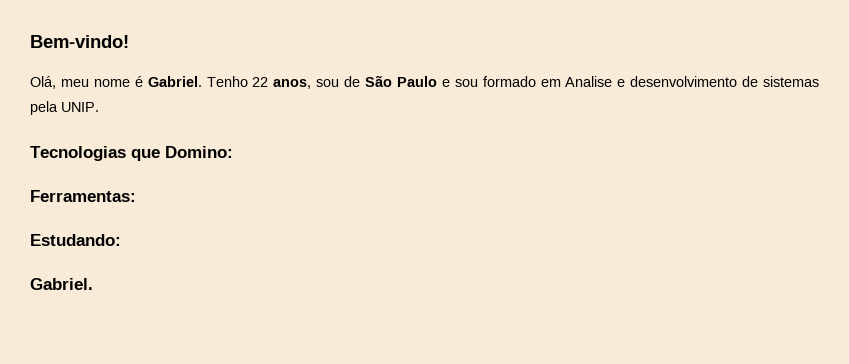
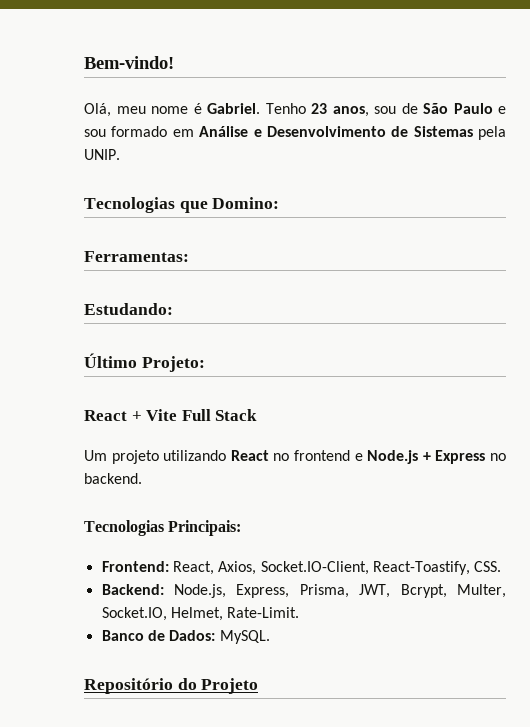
- Tenho 22 anos, sou de São Paulo e sou formado em Analise e desenvolvimento de sistemas pela UNIP.
+ Tenho 23 anos, sou de São Paulo e sou formado em Análise e Desenvolvimento de Sistemas pela UNIP.
  Estudando:
- Gabriel.
+ Último Projeto:
+ React + Vite Full Stack
+ Um projeto utilizando React no frontend e Node.js + Express no backend.
+ Tecnologias Principais:
+ Frontend: React, Axios, Socket.IO-Client, React-Toastify, CSS.
+ Backend: Node.js, Express, Prisma, JWT, Bcrypt, Multer, Socket.IO, Helmet, Rate-Limit.
+ Banco de Dados: MySQL.
+ Repositório do Projeto

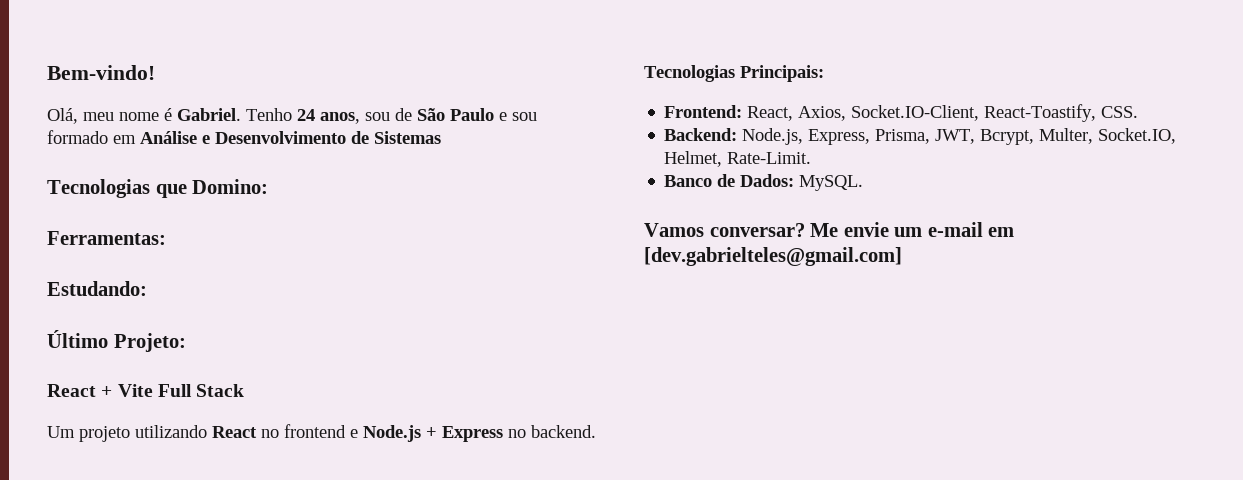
- Tenho 23 anos, sou de São Paulo e sou formado em Análise e Desenvolvimento de Sistemas pela UNIP.
+ Tenho 24 anos, sou de São Paulo e sou formado em Análise e Desenvolvimento de Sistemas
- Repositório do Projeto
+ Vamos conversar? Me envie um e-mail em [dev.gabrielteles@gmail.com]

